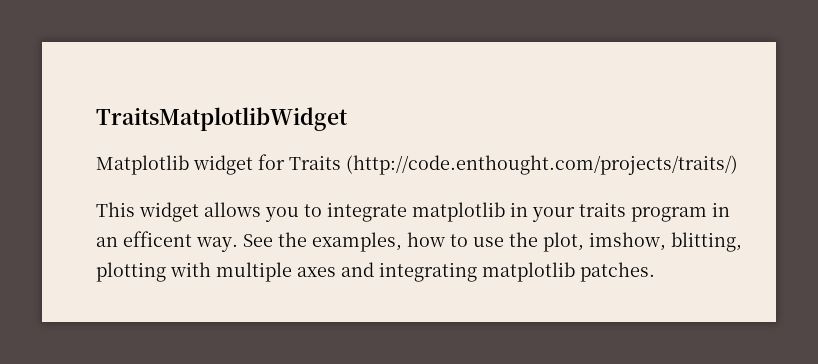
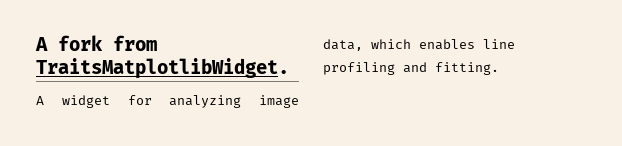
- TraitsMatplotlibWidget
- Matplotlib widget for Traits (http://code.enthought.com/projects/traits/)
- This widget allows you to integrate matplotlib in your traits program in an efficent way. See the examples, how to use the plot, imshow, blitting, plotting with multiple axes and integrating matplotlib patches.
+ A fork from TraitsMatplotlibWidget.
+ A widget for analyzing image data, which enables line profiling and fitting.

